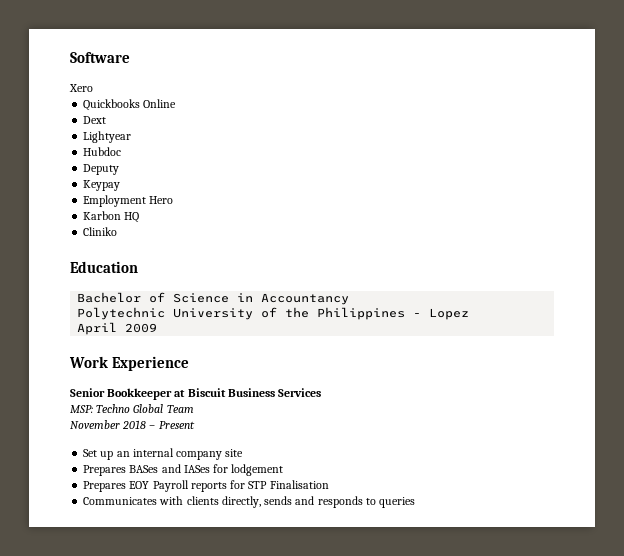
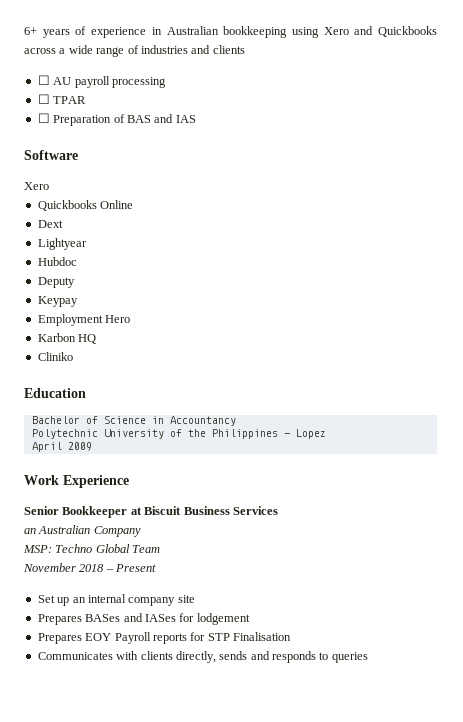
+ 6+ years of experience in Australian bookkeeping using Xero and Quickbooks across a wide range of industries and clients
+ ☐ AU payroll processing
+ ☐ TPAR
+ ☐ Preparation of BAS and IAS
+ an Australian Company

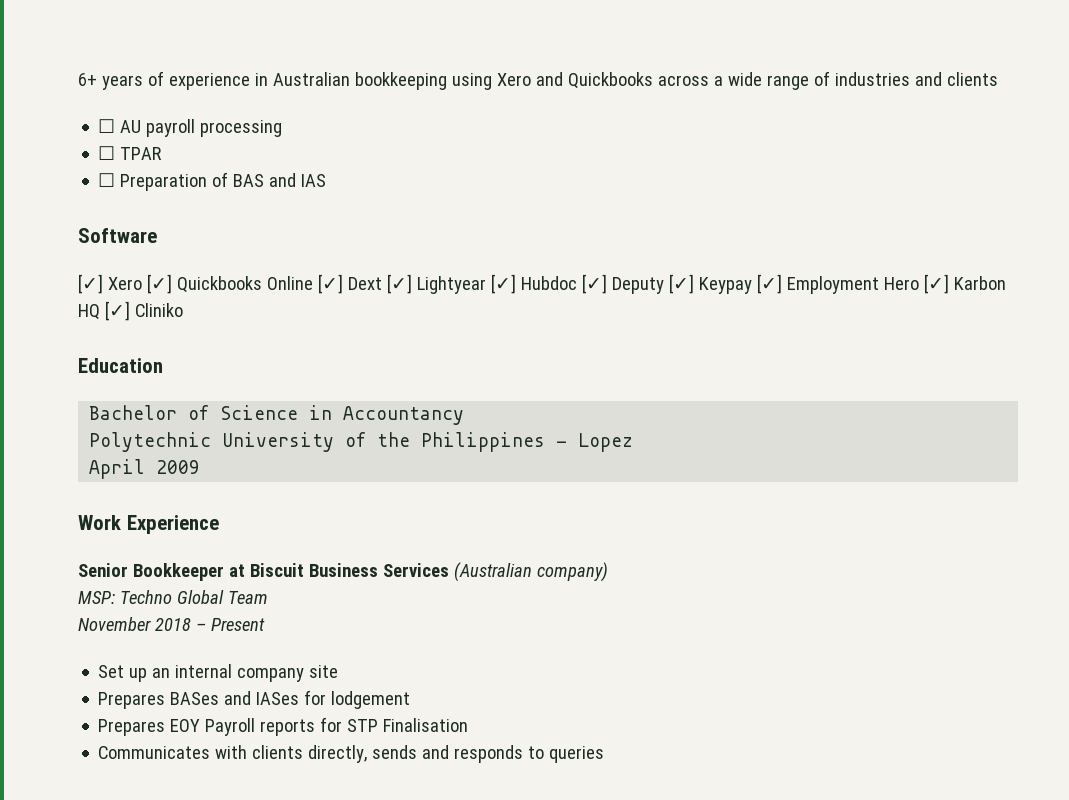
  Software
- Xero
- Quickbooks Online
- Dext
- Lightyear
- Hubdoc
- Deputy
- Keypay
- Employment Hero
- Karbon HQ
- Cliniko
+ [✓] Xero [✓] Quickbooks Online [✓] Dext [✓] Lightyear [✓] Hubdoc [✓] Deputy [✓] Keypay [✓] Employment Hero [✓] Karbon HQ [✓] Cliniko
- Senior Bookkeeper at Biscuit Business Services
- an Australian Company
+ Senior Bookkeeper at Biscuit Business Services (Australian company)

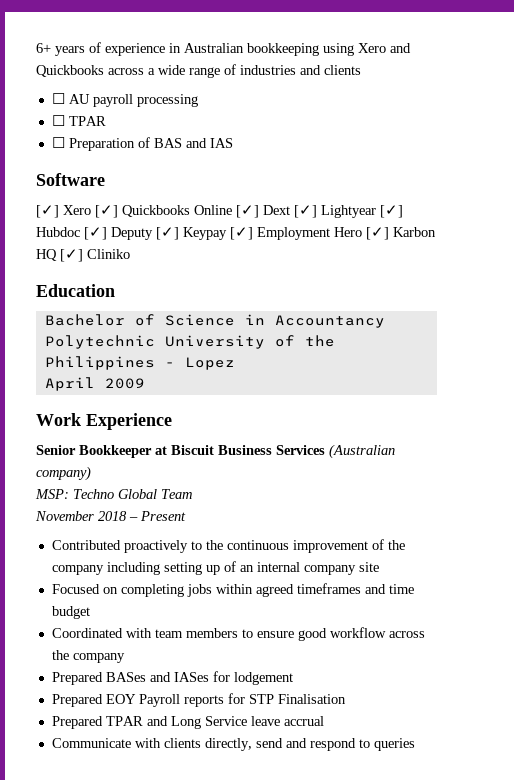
- Set up an internal company site
- Prepares BASes and IASes for lodgement
+ Contributed proactively to the continuous improvement of the company including setting up of an internal company site
+ Focused on completing jobs within agreed timeframes and time budget
+ Coordinated with team members to ensure good workflow across the company
+ Prepared BASes and IASes for lodgement
- Prepares EOY Payroll reports for STP Finalisation
+ Prepared EOY Payroll reports for STP Finalisation
- Communicates with clients directly, sends and responds to queries
+ Prepared TPAR and Long Service leave accrual
+ Communicate with clients directly, send and respond to queries

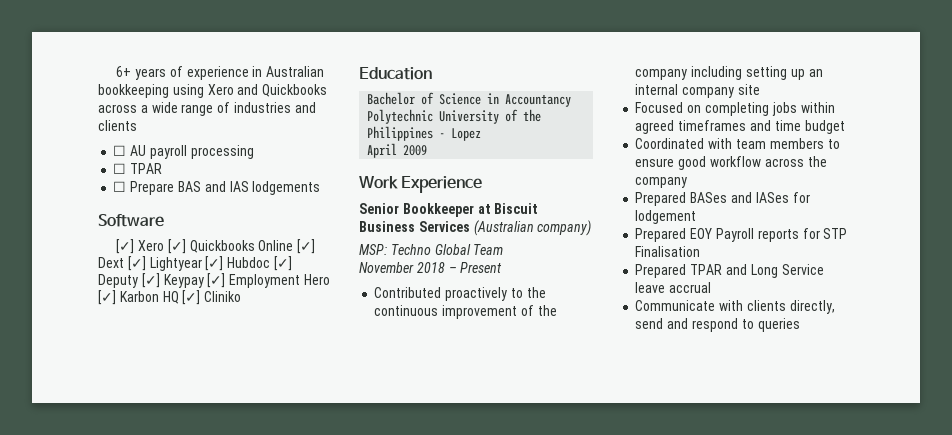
- ☐ Preparation of BAS and IAS
+ ☐ Prepare BAS and IAS lodgements
- Contributed proactively to the continuous improvement of the company including setting up of an internal company site
+ Contributed proactively to the continuous improvement of the company including setting up an internal company site

